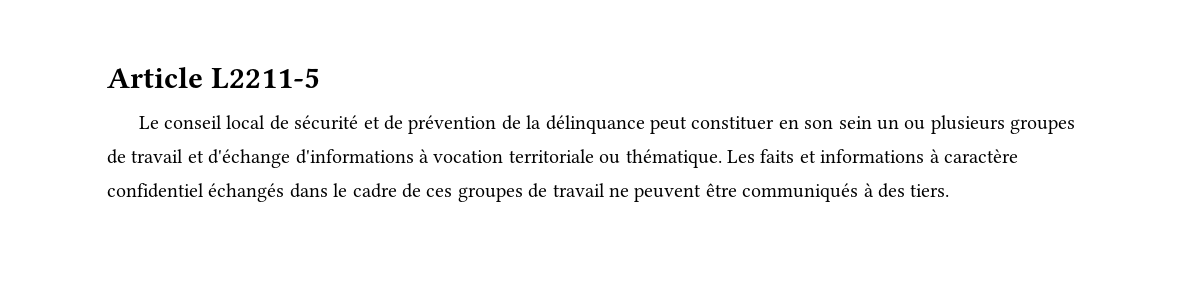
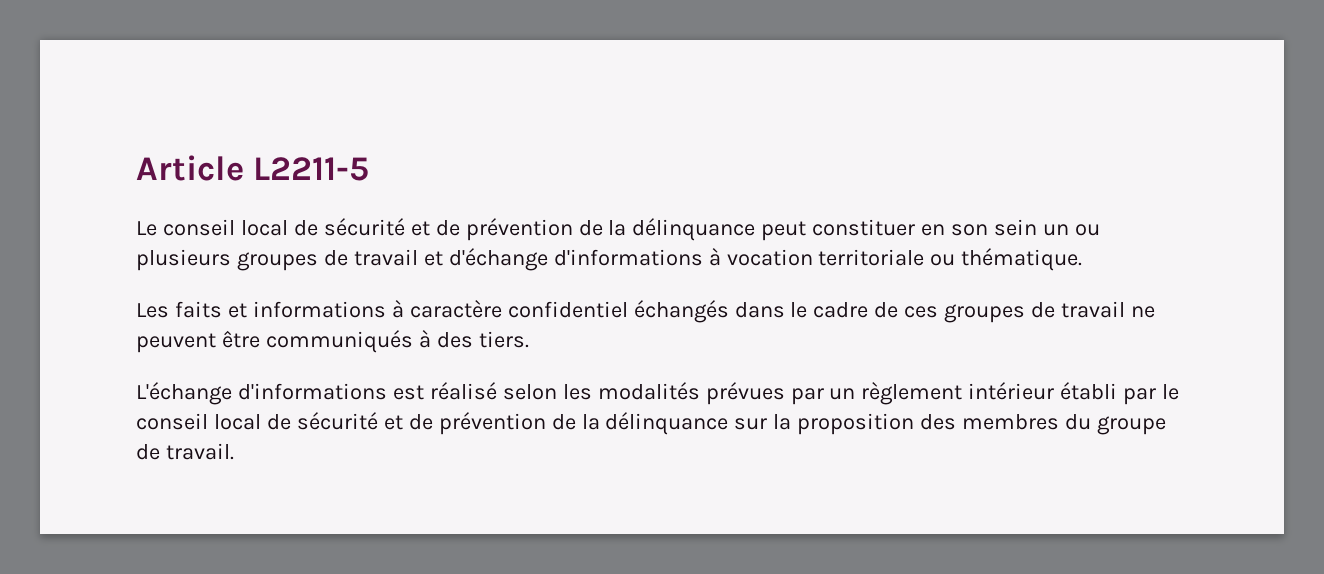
- Le conseil local de sécurité et de prévention de la délinquance peut constituer en son sein un ou plusieurs groupes de travail et d'échange d'informations à vocation territoriale ou thématique. Les faits et informations à caractère confidentiel échangés dans le cadre de ces groupes de travail ne peuvent être communiqués à des tiers.
+ Le conseil local de sécurité et de prévention de la délinquance peut constituer en son sein un ou plusieurs groupes de travail et d'échange d'informations à vocation territoriale ou thématique.
+ Les faits et informations à caractère confidentiel échangés dans le cadre de ces groupes de travail ne peuvent être communiqués à des tiers.
+ L'échange d'informations est réalisé selon les modalités prévues par un règlement intérieur établi par le conseil local de sécurité et de prévention de la délinquance sur la proposition des membres du groupe de travail.

